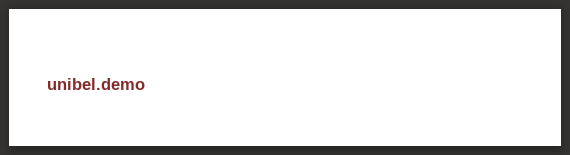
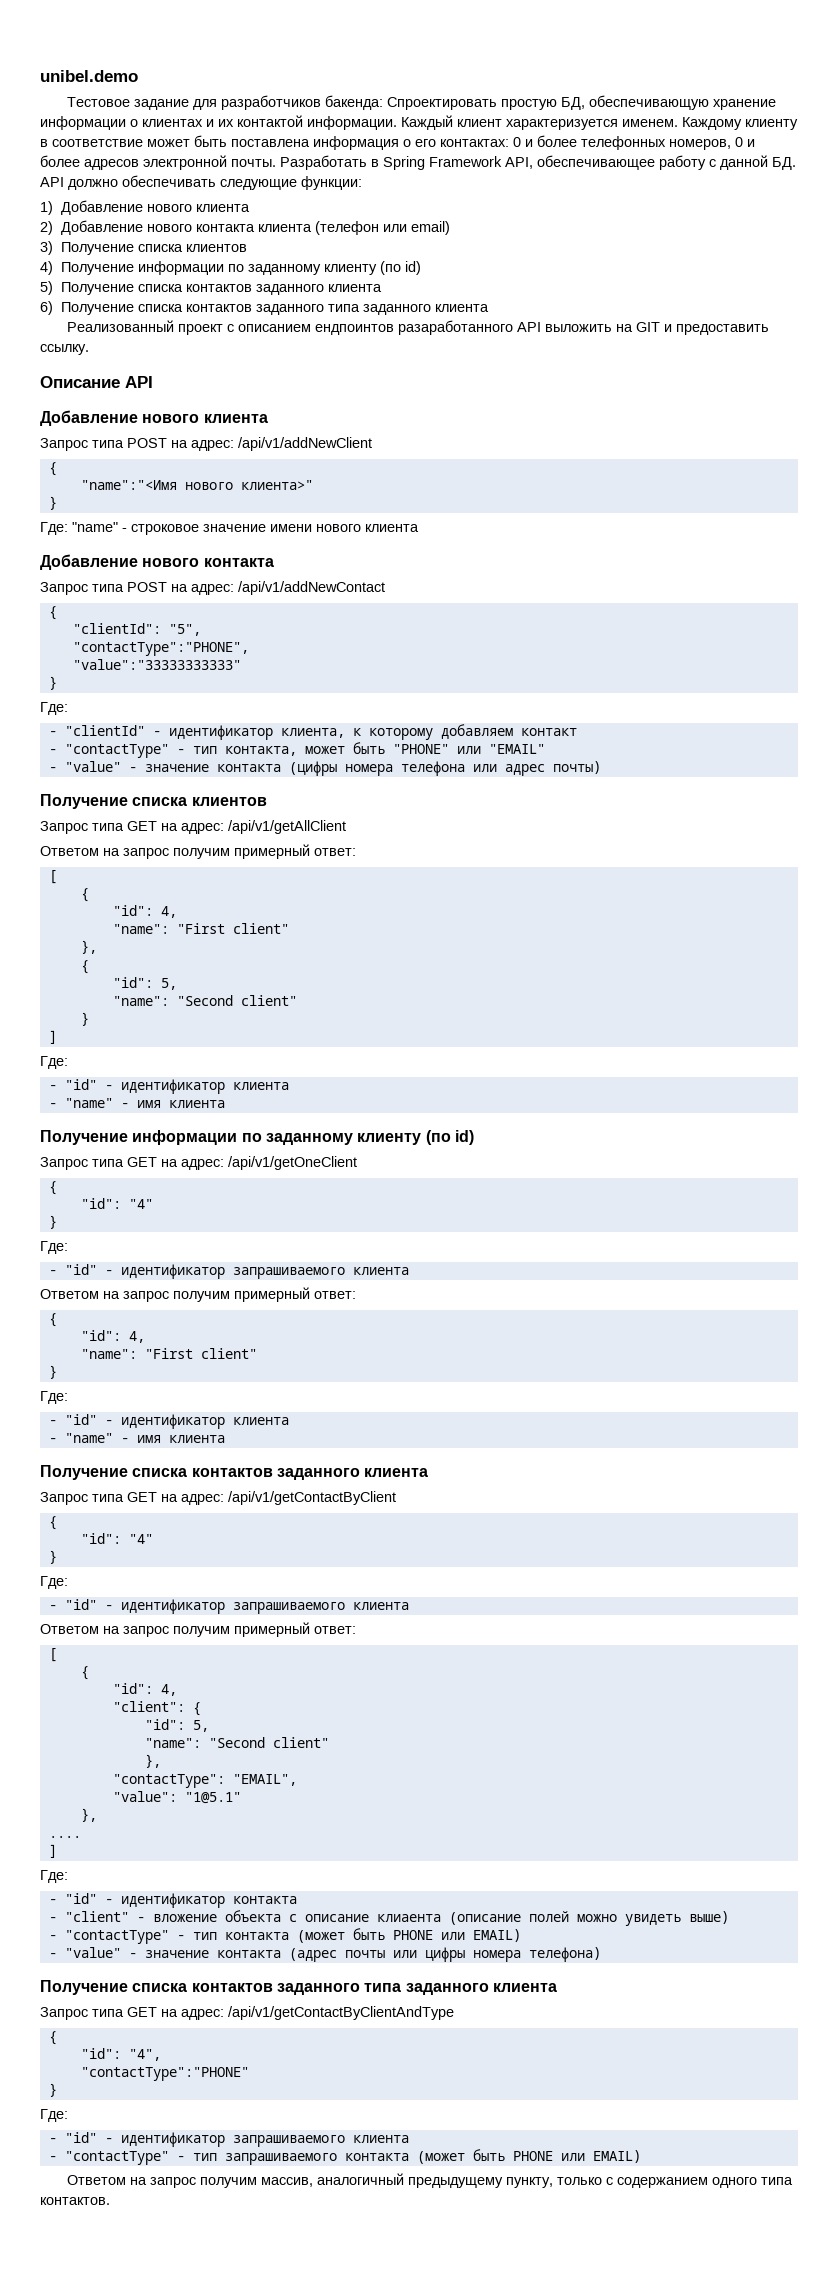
+ Тестовое задание для разработчиков бакенда: Спроектировать простую БД, обеспечивающую хранение информации о клиентах и их контактой информации. Каждый клиент характеризуется именем. Каждому клиенту в соответствие может быть поставлена информация о его контактах: 0 и более телефонных номеров, 0 и более адресов электронной почты. Разработать в Spring Framework API, обеспечивающее работу с данной БД. API должно обеспечивать следующие функции:
+ 1) Добавление нового клиента
+ 2) Добавление нового контакта клиента (телефон или email)
+ 3) Получение списка клиентов
+ 4) Получение информации по заданному клиенту (по id)
+ 5) Получение списка контактов заданного клиента
+ 6) Получение списка контактов заданного типа заданного клиента
+ Реализованный проект с описанием ендпоинтов разаработанного API выложить на GIT и предоставить ссылку.
+ Описание API
+ Добавление нового клиента
+ Запрос типа POST на адрес: /api/v1/addNewClient
+ {
+ "name":"<Имя нового клиента>"
+ }
+ Где: "name" - строковое значение имени нового клиента
+ Добавление нового контакта
+ Запрос типа POST на адрес: /api/v1/addNewContact
+ {
+ "clientId": "5",
+ "contactType":"PHONE",
+ "value":"33333333333"
+ }
+ Где:
+ - "clientId" - идентификатор клиента, к которому добавляем контакт
+ - "contactType" - тип контакта, может быть "PHONE" или "EMAIL"
+ - "value" - значение контакта (цифры номера телефона или адрес почты)
+ Получение списка клиентов
+ Запрос типа GET на адрес: /api/v1/getAllClient
+ Ответом на запрос получим примерный ответ:
+ [
+ {
+ "id": 4,
+ "name": "First client"
+ },
+ {
+ "id": 5,
+ "name": "Second client"
+ }
+ ]
+ Где:
+ - "id" - идентификатор клиента
+ - "name" - имя клиента
+ Получение информации по заданному клиенту (по id)
+ Запрос типа GET на адрес: /api/v1/getOneClient
+ {
+ "id": "4"
+ }
+ Где:
+ - "id" - идентификатор запрашиваемого клиента
+ Ответом на запрос получим примерный ответ:
+ {
+ "id": 4,
+ "name": "First client"
+ }
+ Где:
+ - "id" - идентификатор клиента
+ - "name" - имя клиента
+ Получение списка контактов заданного клиента
+ Запрос типа GET на адрес: /api/v1/getContactByClient
+ {
+ "id": "4"
+ }
+ Где:
+ - "id" - идентификатор запрашиваемого клиента
+ Ответом на запрос получим примерный ответ:
+ [
+ {
+ "id": 4,
+ "client": {
+ "id": 5,
+ "name": "Second client"
+ },
+ "contactType": "EMAIL",
+ "value": "1@5.1"
+ },
+ ....
+ ]
+ Где:
+ - "id" - идентификатор контакта
+ - "client" - вложение объекта с описание клиаента (описание полей можно увидеть выше)
+ - "contactType" - тип контакта (может быть PHONE или EMAIL)
+ - "value" - значение контакта (адрес почты или цифры номера телефона)
+ Получение списка контактов заданного типа заданного клиента
+ Запрос типа GET на адрес: /api/v1/getContactByClientAndType
+ {
+ "id": "4",
+ "contactType":"PHONE"
+ }
+ Где:
+ - "id" - идентификатор запрашиваемого клиента
+ - "contactType" - тип запрашиваемого контакта (может быть PHONE или EMAIL)
+ Ответом на запрос получим массив, аналогичный предыдущему пункту, только с содержанием одного типа контактов.

